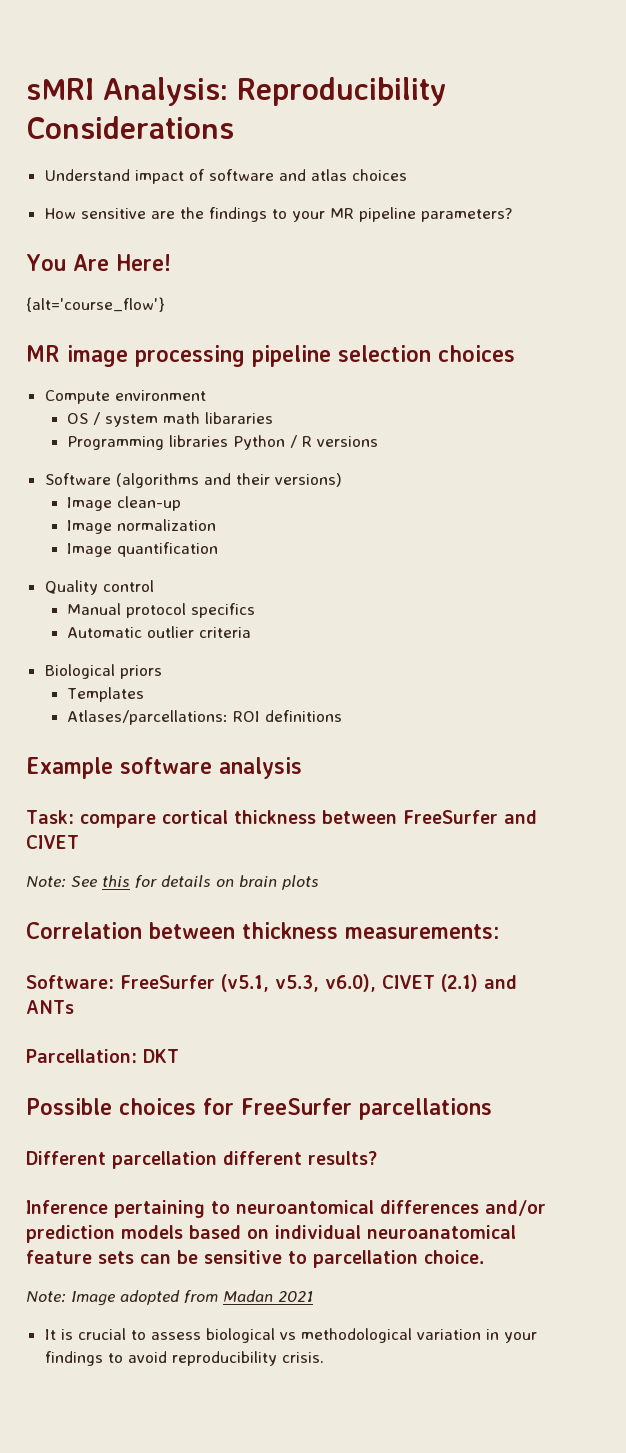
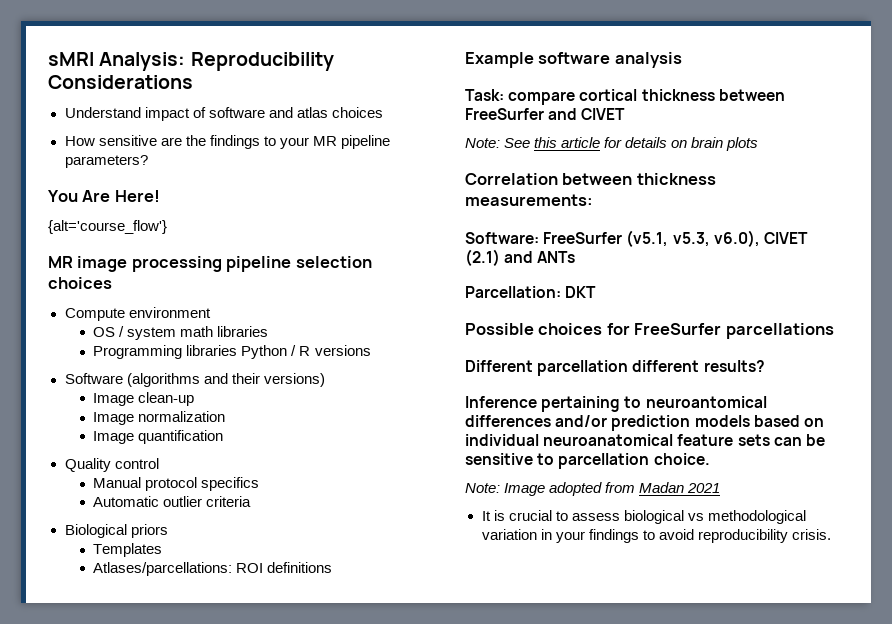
- OS / system math libararies
+ OS / system math libraries
- Note: See this for details on brain plots
+ Note: See this article for details on brain plots

